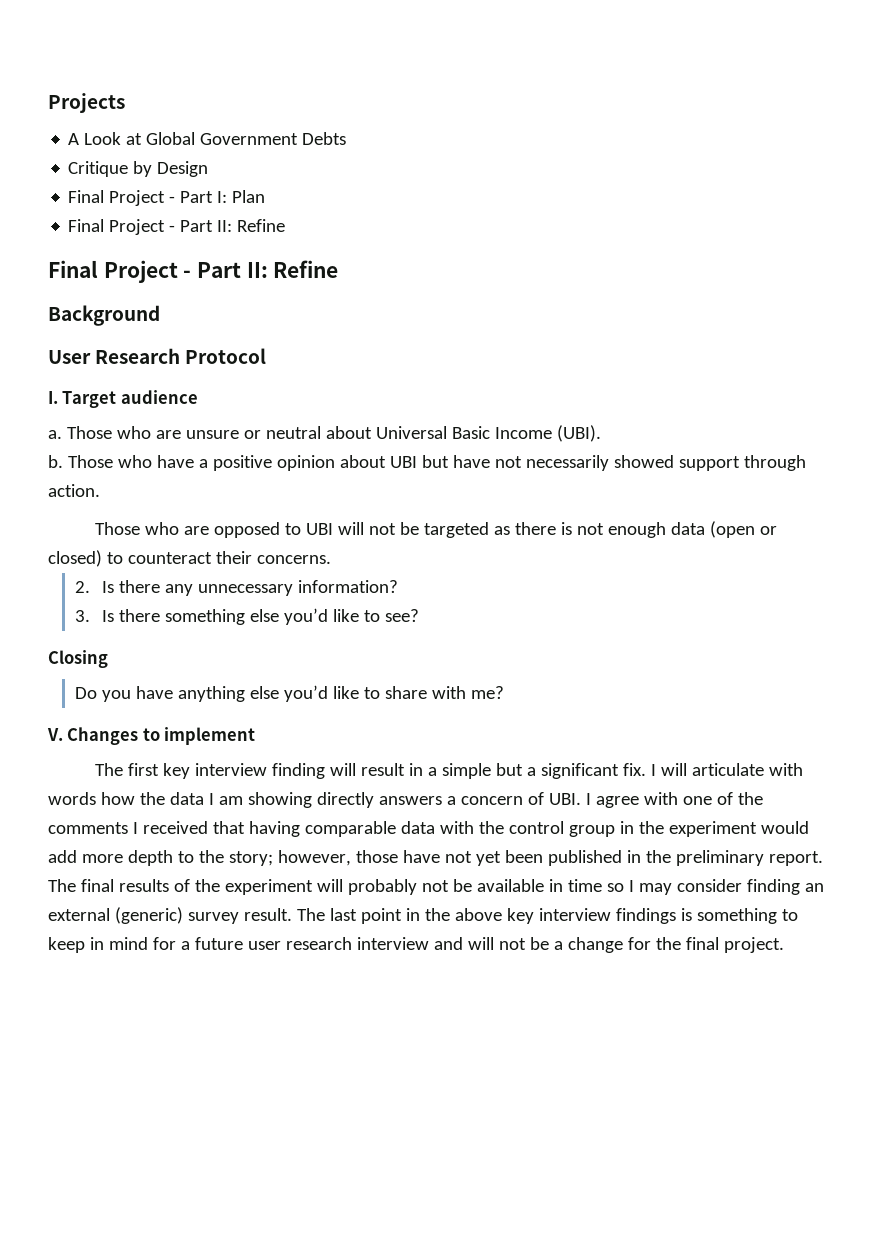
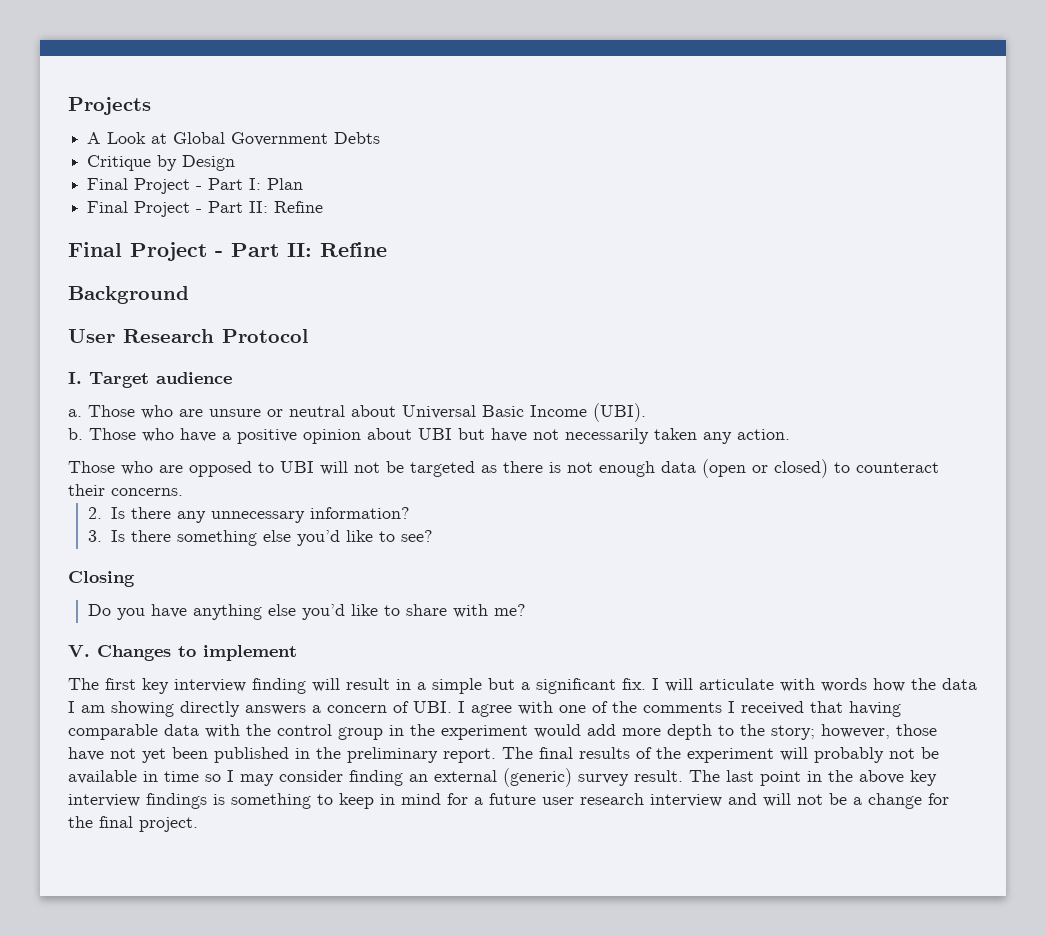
- Those who have a positive opinion about UBI but have not necessarily showed support through action.
+ Those who have a positive opinion about UBI but have not necessarily taken any action.

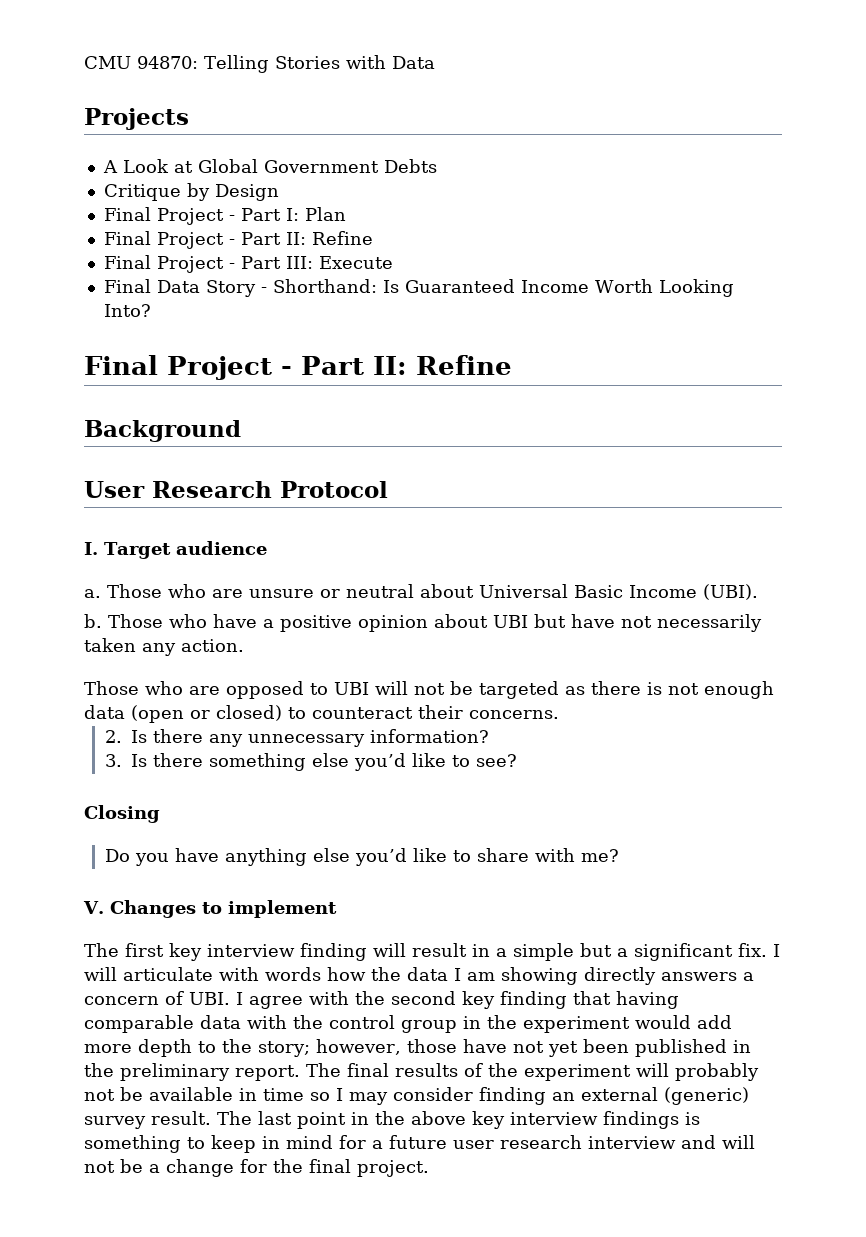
+ CMU 94870: Telling Stories with Data
+ Final Project - Part III: Execute
+ Final Data Story - Shorthand: Is Guaranteed Income Worth Looking Into?
- I will articulate with words how the data I am showing directly answers a concern of UBI. I agree with one of the comments I received that having comparable data with the control group in the experiment would add more depth to the story; however, those have not yet been published in the preliminary report.
+ I will articulate with words how the data I am showing directly answers a concern of UBI. I agree with the second key finding that having comparable data with the control group in the experiment would add more depth to the story; however, those have not yet been published in the preliminary report.

